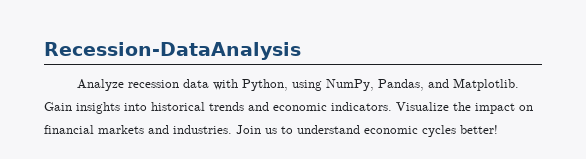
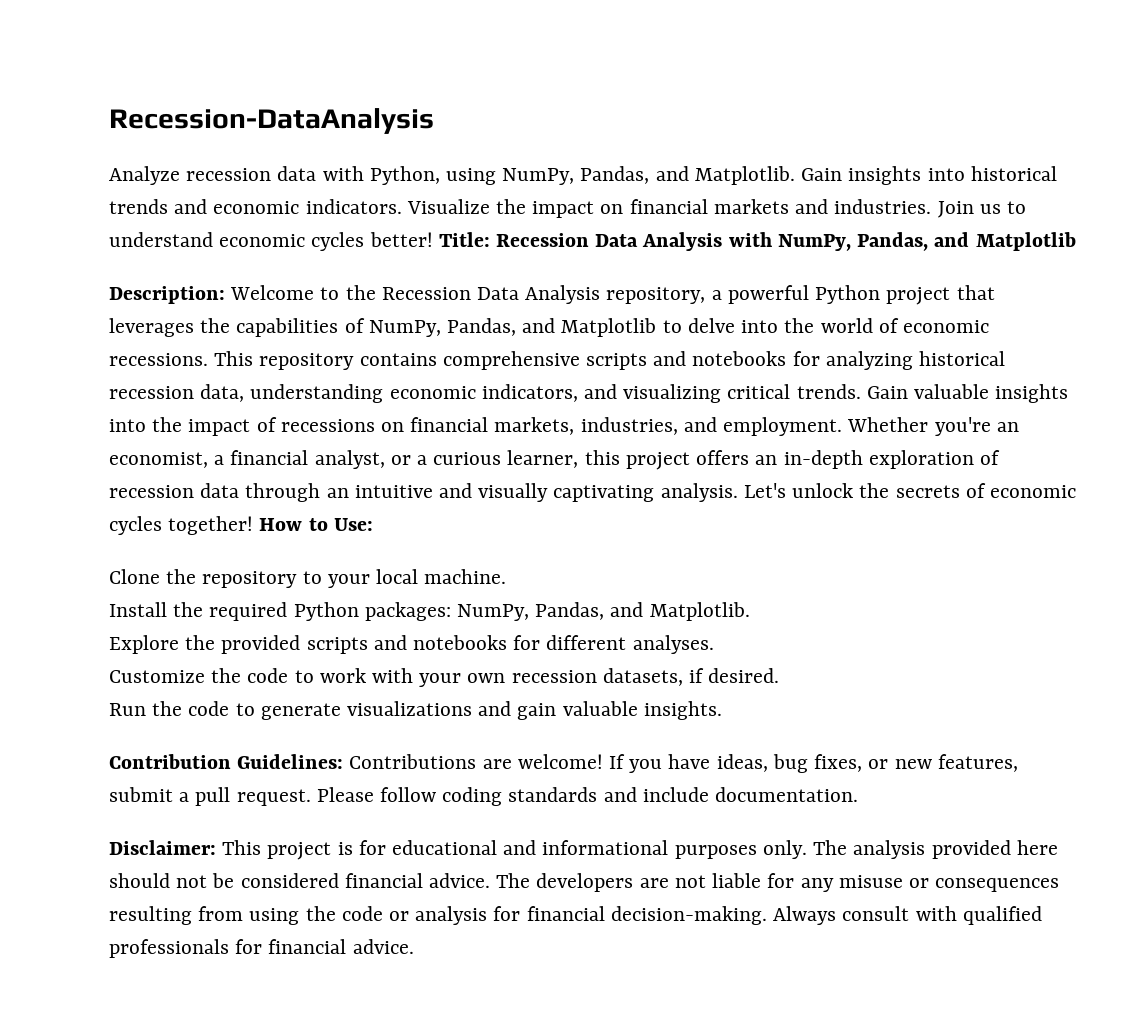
+ Title: Recession Data Analysis with NumPy, Pandas, and Matplotlib
+ Description: Welcome to the Recession Data Analysis repository, a powerful Python project that leverages the capabilities of NumPy, Pandas, and Matplotlib to delve into the world of economic recessions. This repository contains comprehensive scripts and notebooks for analyzing historical recession data, understanding economic indicators, and visualizing critical trends. Gain valuable insights into the impact of recessions on financial markets, industries, and employment. Whether you're an economist, a financial analyst, or a curious learner, this project offers an in-depth exploration of recession data through an intuitive and visually captivating analysis. Let's unlock the secrets of economic cycles together! How to Use:
+ Clone the repository to your local machine.
+ Install the required Python packages: NumPy, Pandas, and Matplotlib.
+ Explore the provided scripts and notebooks for different analyses.
+ Customize the code to work with your own recession datasets, if desired.
+ Run the code to generate visualizations and gain valuable insights.
+ Contribution Guidelines: Contributions are welcome! If you have ideas, bug fixes, or new features, submit a pull request. Please follow coding standards and include documentation.
+ Disclaimer: This project is for educational and informational purposes only. The analysis provided here should not be considered financial advice. The developers are not liable for any misuse or consequences resulting from using the code or analysis for financial decision-making. Always consult with qualified professionals for financial advice.

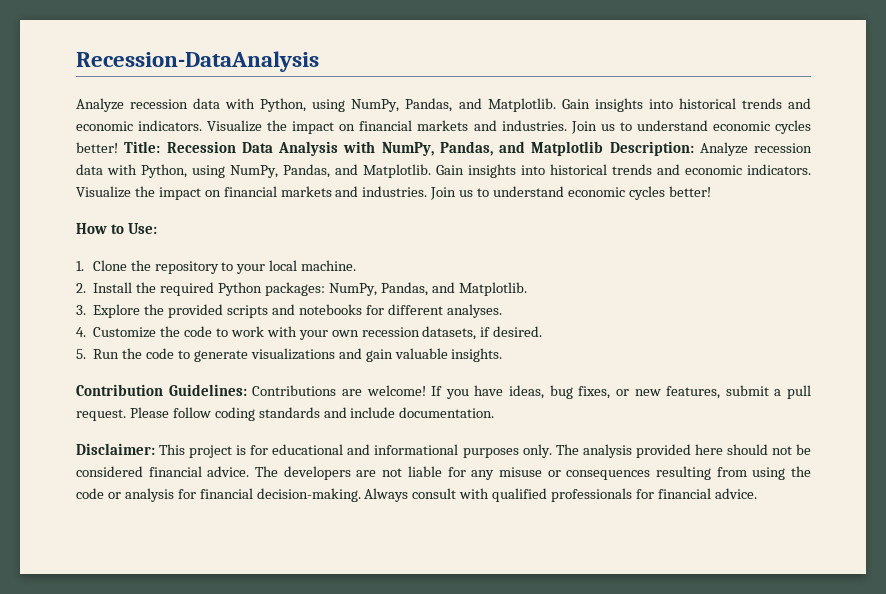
- Title: Recession Data Analysis with NumPy, Pandas, and Matplotlib
- Description: Welcome to the Recession Data Analysis repository, a powerful Python project that leverages the capabilities of NumPy, Pandas, and Matplotlib to delve into the world of economic recessions. This repository contains comprehensive scripts and notebooks for analyzing historical recession data, understanding economic indicators, and visualizing critical trends. Gain valuable insights into the impact of recessions on financial markets, industries, and employment. Whether you're an economist, a financial analyst, or a curious learner, this project offers an in-depth exploration of recession data through an intuitive and visually captivating analysis. Let's unlock the secrets of economic cycles together! How to Use:
+ Title: Recession Data Analysis with NumPy, Pandas, and Matplotlib Description: Analyze recession data with Python, using NumPy, Pandas, and Matplotlib. Gain insights into historical trends and economic indicators. Visualize the impact on financial markets and industries. Join us to understand economic cycles better!
+ How to Use:
- Clone the repository to your local machine.
+ 1. Clone the repository to your local machine.
- Install the required Python packages: NumPy, Pandas, and Matplotlib.
+ 2. Install the required Python packages: NumPy, Pandas, and Matplotlib.
- Explore the provided scripts and notebooks for different analyses.
+ 3. Explore the provided scripts and notebooks for different analyses.
- Customize the code to work with your own recession datasets, if desired.
+ 4. Customize the code to work with your own recession datasets, if desired.
- Run the code to generate visualizations and gain valuable insights.
+ 5. Run the code to generate visualizations and gain valuable insights.

